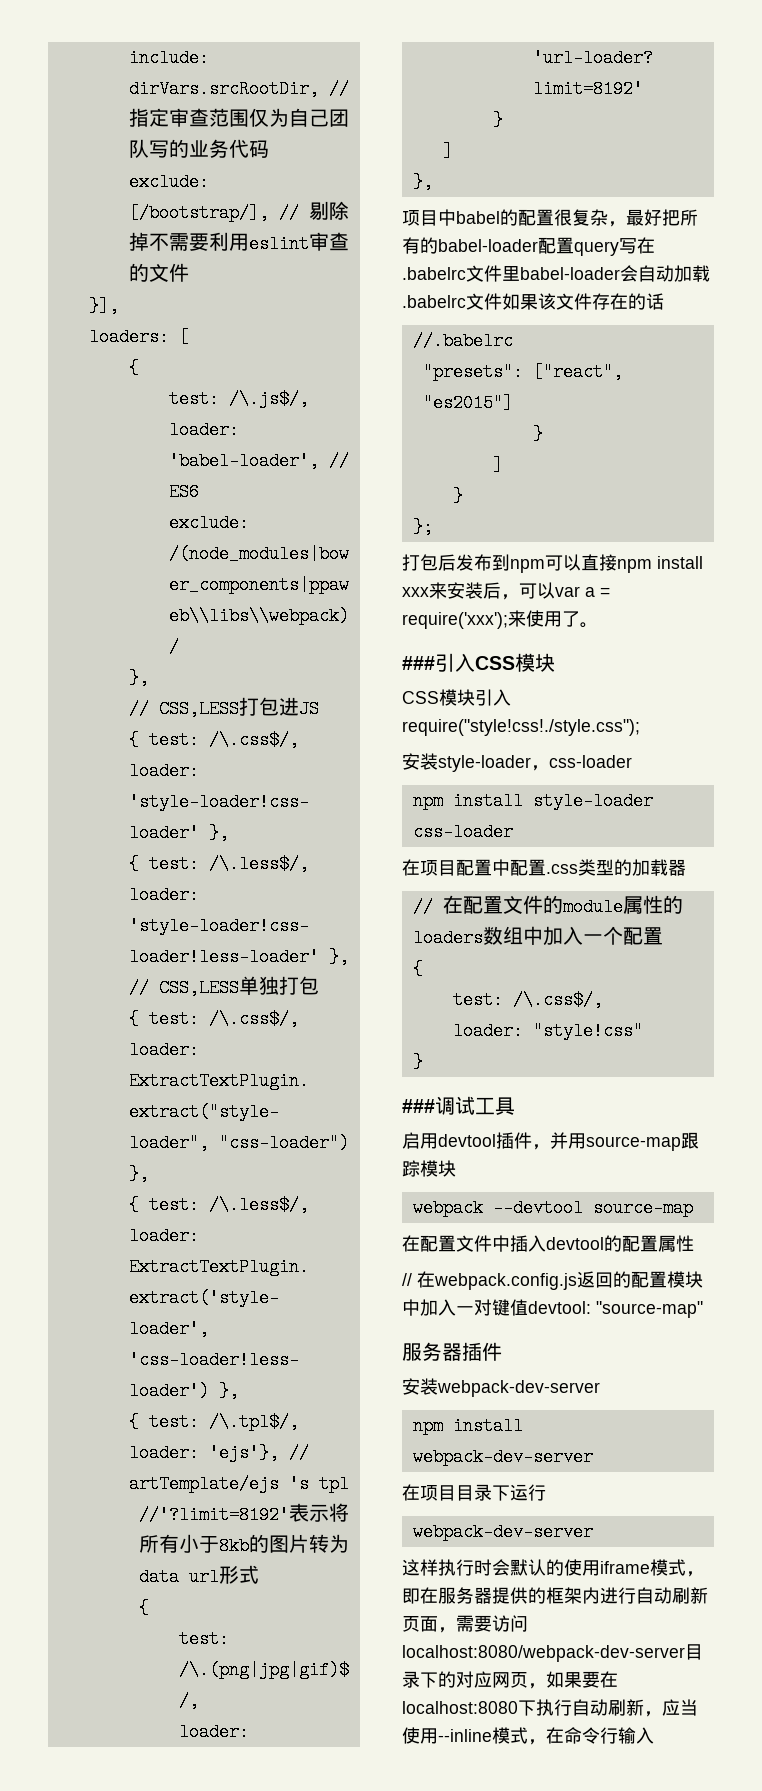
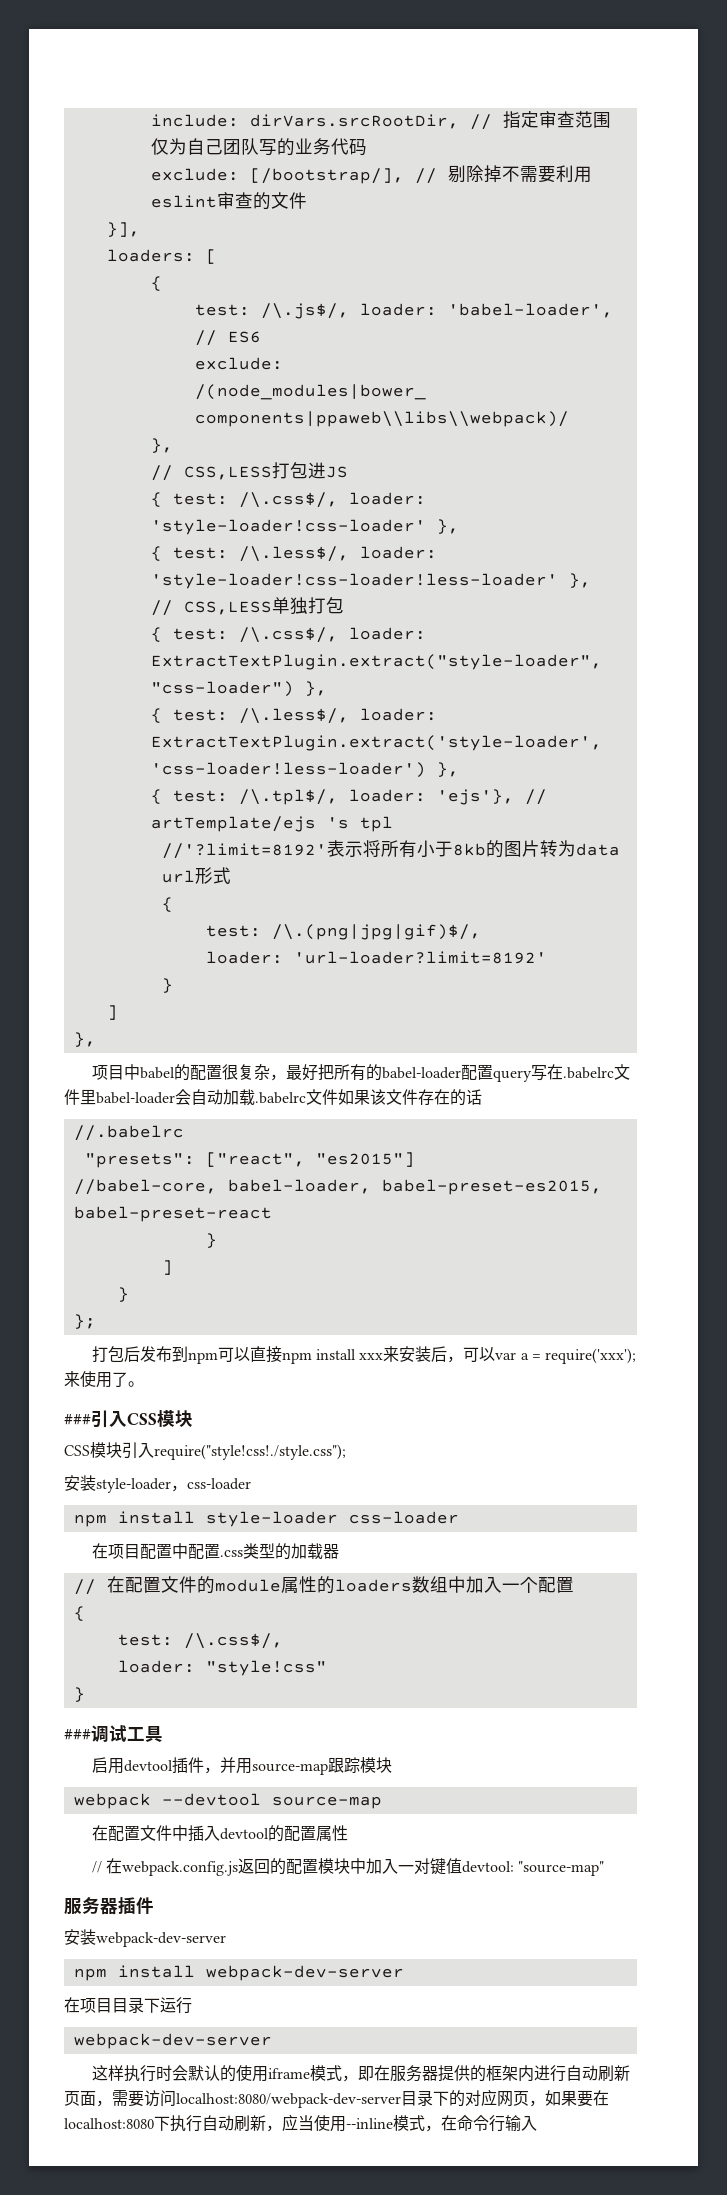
+ //babel-core, babel-loader, babel-preset-es2015, babel-preset-react

